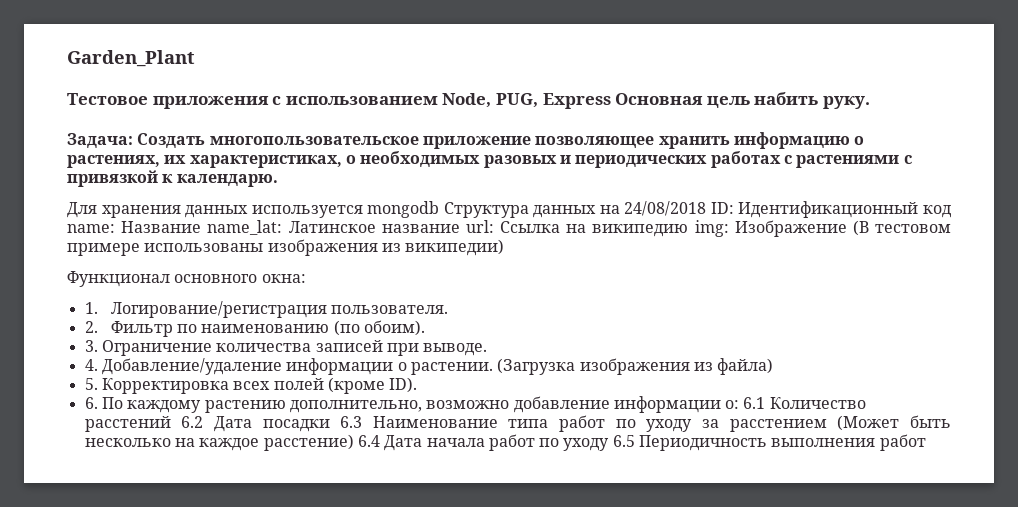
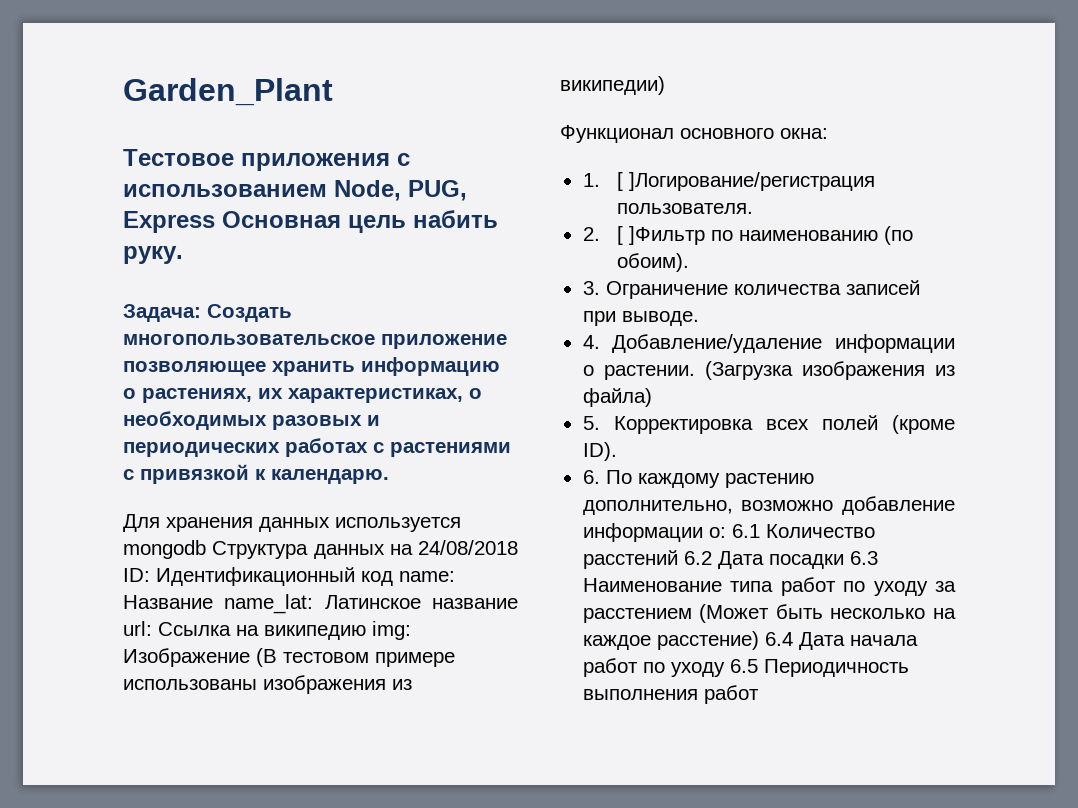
- 1. Логирование/регистрация пользователя.
+ 1. [ ]Логирование/регистрация пользователя.
- 2. Фильтр по наименованию (по обоим).
+ 2. [ ]Фильтр по наименованию (по обоим).

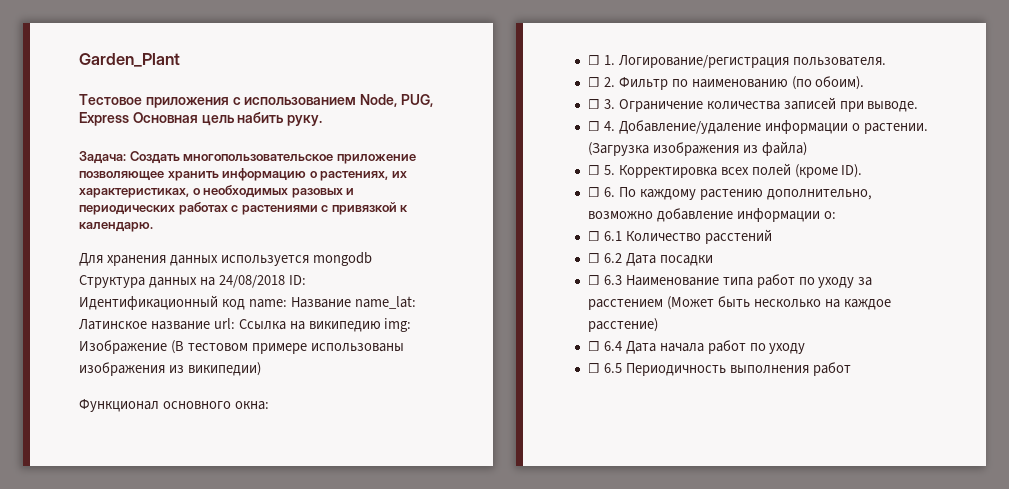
- 1. [ ]Логирование/регистрация пользователя.
- 2. [ ]Фильтр по наименованию (по обоим).
+ ☐ 1. Логирование/регистрация пользователя.
+ ☐ 2. Фильтр по наименованию (по обоим).
- 3. Ограничение количества записей при выводе.
+ ☐ 3. Ограничение количества записей при выводе.
- 4. Добавление/удаление информации о растении.
+ ☐ 4. Добавление/удаление информации о растении.
- 5. Корректировка всех полей (кроме ID).
+ ☐ 5. Корректировка всех полей (кроме ID).
- 6. По каждому растению дополнительно, возможно добавление информации о: 6.1 Количество расстений 6.2 Дата посадки 6.3 Наименование типа работ по уходу за расстением (Может быть несколько на каждое расстение) 6.4 Дата начала работ по уходу 6.5 Периодичность выполнения работ
+ ☐ 6. По каждому растению дополнительно, возможно добавление информации о:
+ ☐ 6.1 Количество расстений
+ ☐ 6.2 Дата посадки
+ ☐ 6.3 Наименование типа работ по уходу за расстением (Может быть несколько на каждое расстение)
+ ☐ 6.4 Дата начала работ по уходу
+ ☐ 6.5 Периодичность выполнения работ

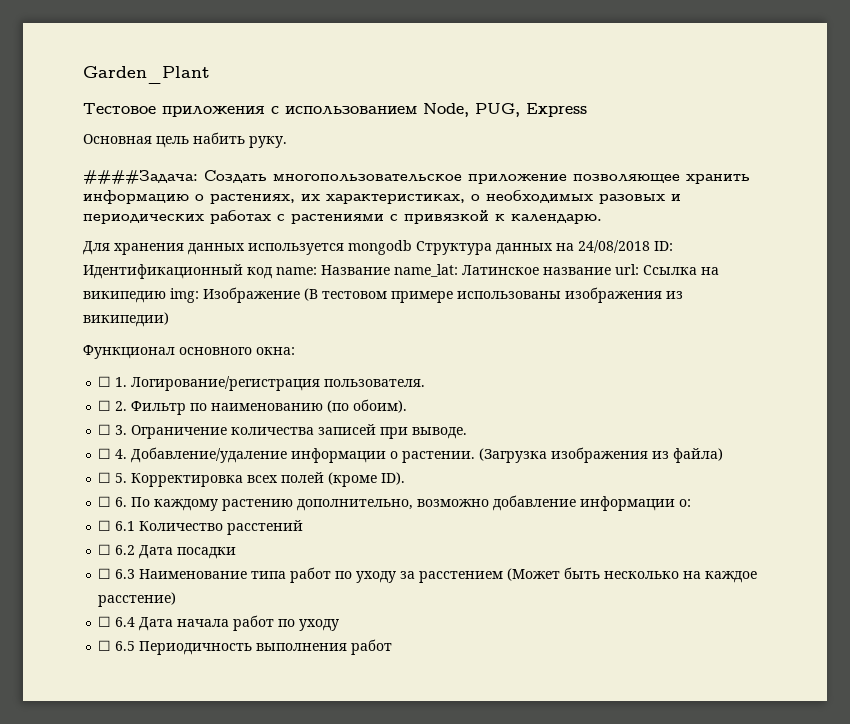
- Тестовое приложения с использованием Node, PUG, Express Основная цель набить руку.
+ Тестовое приложения с использованием Node, PUG, Express
+ Основная цель набить руку.
- Задача: Создать многопользовательское приложение позволяющее хранить информацию о растениях, их характеристиках, о необходимых разовых и периодических работах с растениями с привязкой к календарю.
+ ####Задача: Создать многопользовательское приложение позволяющее хранить информацию о растениях, их характеристиках, о необходимых разовых и периодических работах с растениями с привязкой к календарю.

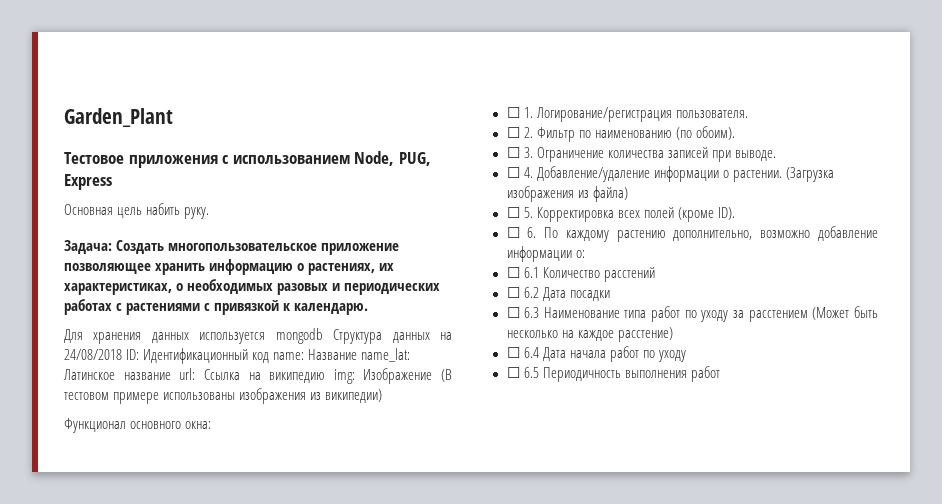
- ####Задача: Создать многопользовательское приложение позволяющее хранить информацию о растениях, их характеристиках, о необходимых разовых и периодических работах с растениями с привязкой к календарю.
+ Задача: Создать многопользовательское приложение позволяющее хранить информацию о растениях, их характеристиках, о необходимых разовых и периодических работах с растениями с привязкой к календарю.

